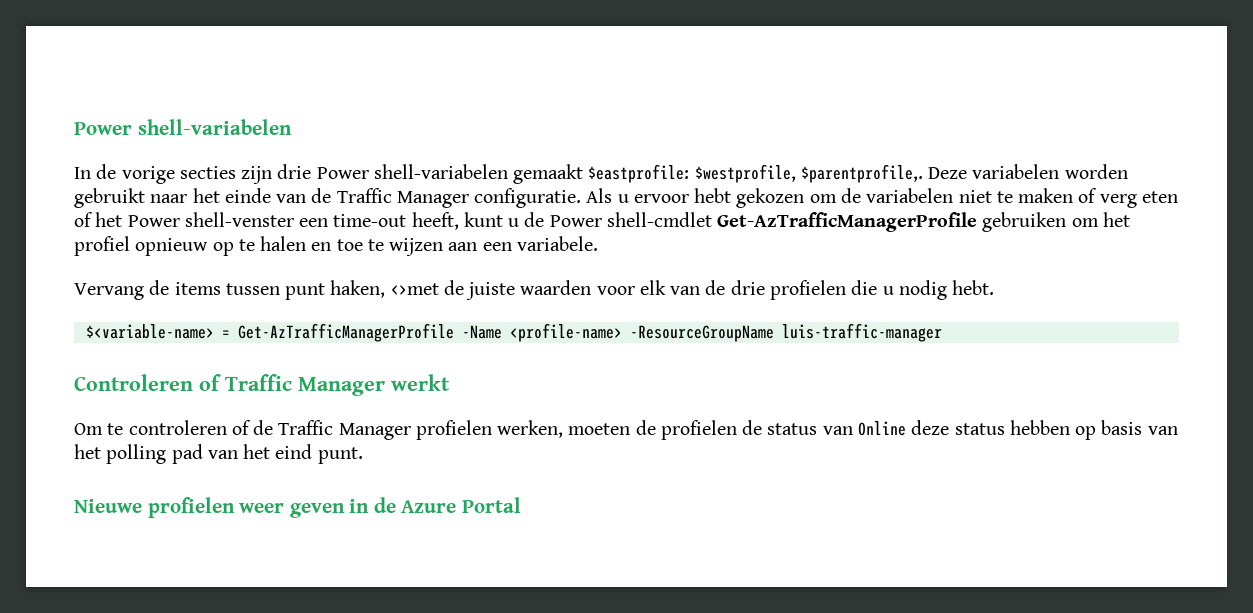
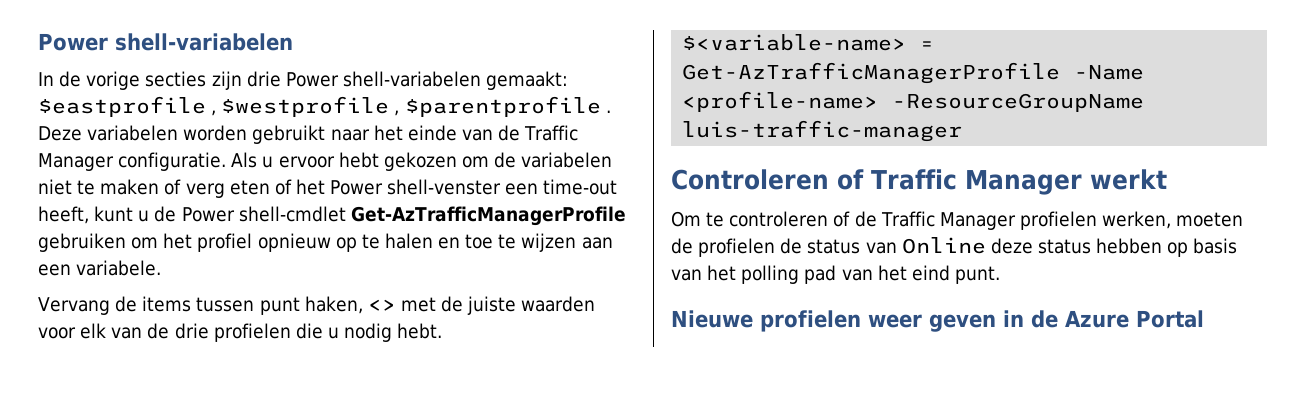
- In de vorige secties zijn drie Power shell-variabelen gemaakt $eastprofile: $westprofile, $parentprofile,.
+ In de vorige secties zijn drie Power shell-variabelen gemaakt: $eastprofile , $westprofile , $parentprofile .
- Vervang de items tussen punt haken, <>met de juiste waarden voor elk van de drie profielen die u nodig hebt.
+ Vervang de items tussen punt haken, <> met de juiste waarden voor elk van de drie profielen die u nodig hebt.

